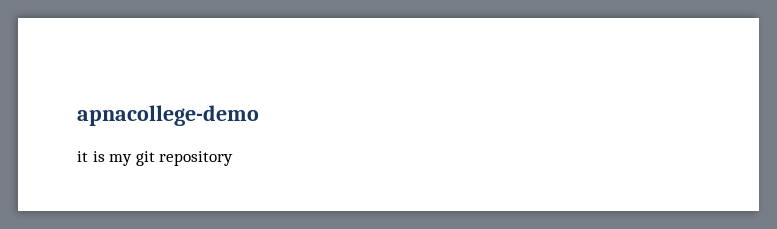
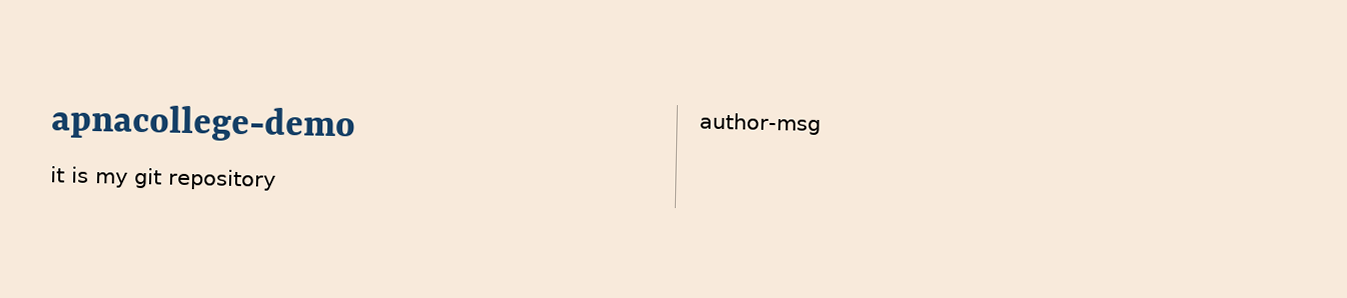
+ author-msg

